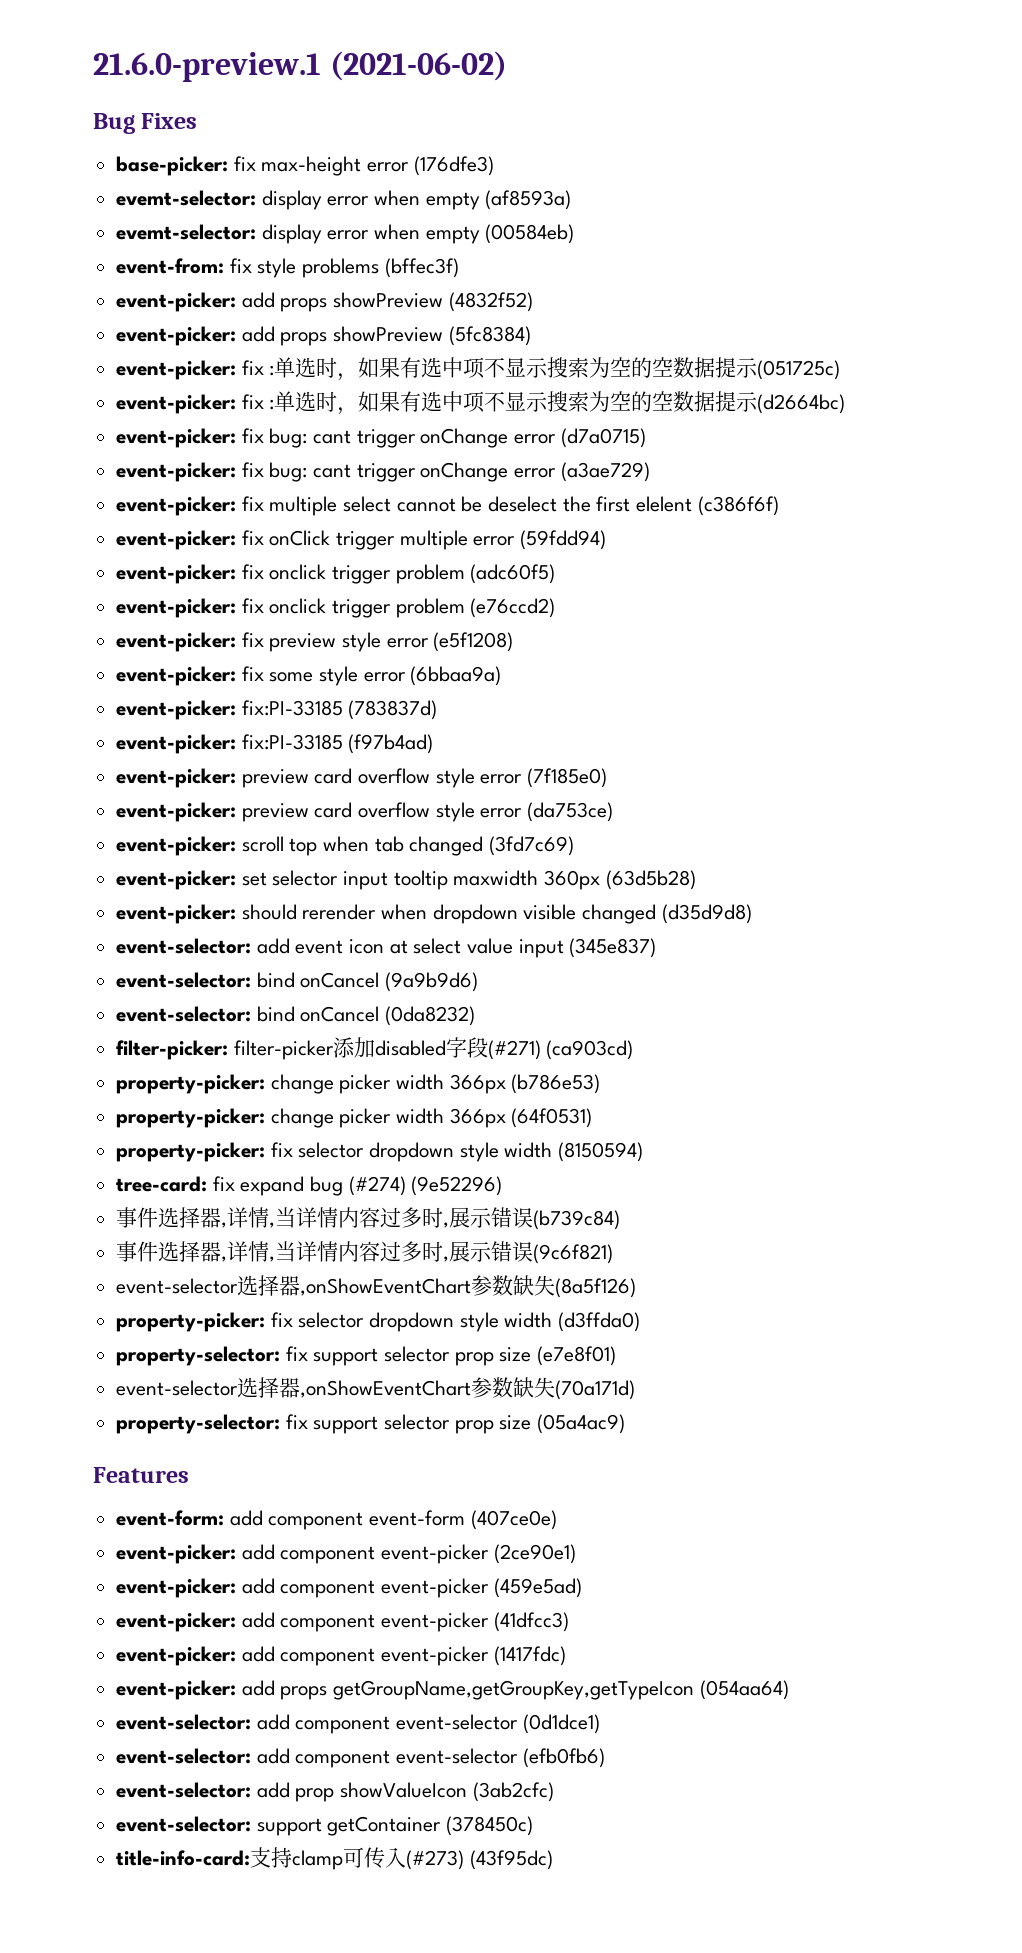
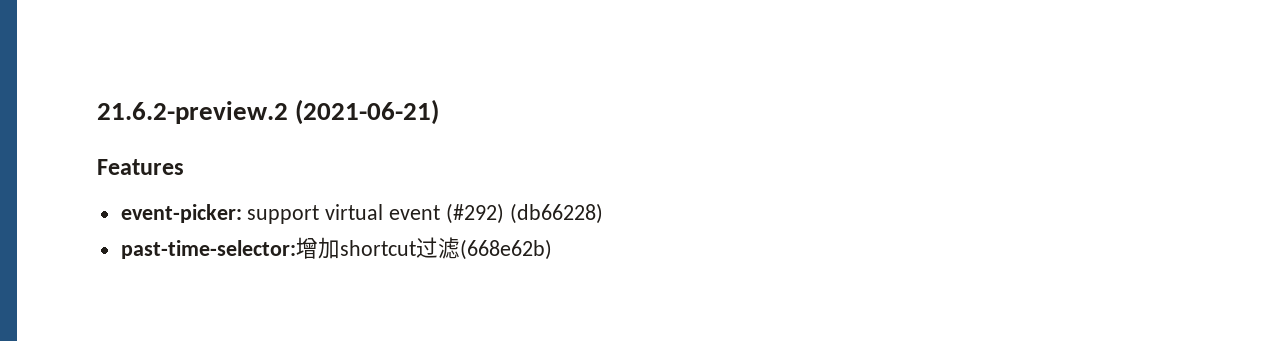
- 21.6.0-preview.1 (2021-06-02)
- Bug Fixes
- base-picker: fix max-height error (176dfe3)
- evemt-selector: display error when empty (af8593a)
- evemt-selector: display error when empty (00584eb)
- event-from: fix style problems (bffec3f)
- event-picker: add props showPreview (4832f52)
- event-picker: add props showPreview (5fc8384)
- event-picker: fix :单选时，如果有选中项不显示搜索为空的空数据提示(051725c)
- event-picker: fix :单选时，如果有选中项不显示搜索为空的空数据提示(d2664bc)
- event-picker: fix bug: cant trigger onChange error (d7a0715)
- event-picker: fix bug: cant trigger onChange error (a3ae729)
- event-picker: fix multiple select cannot be deselect the first elelent (c386f6f)
- event-picker: fix onClick trigger multiple error (59fdd94)
- event-picker: fix onclick trigger problem (adc60f5)
- event-picker: fix onclick trigger problem (e76ccd2)
- event-picker: fix preview style error (e5f1208)
- event-picker: fix some style error (6bbaa9a)
- event-picker: fix:PI-33185 (783837d)
- event-picker: fix:PI-33185 (f97b4ad)
- event-picker: preview card overflow style error (7f185e0)
- event-picker: preview card overflow style error (da753ce)
- event-picker: scroll top when tab changed (3fd7c69)
- event-picker: set selector input tooltip maxwidth 360px (63d5b28)
- event-picker: should rerender when dropdown visible changed (d35d9d8)
- event-selector: add event icon at select value input (345e837)
- event-selector: bind onCancel (9a9b9d6)
- event-selector: bind onCancel (0da8232)
- filter-picker: filter-picker添加disabled字段(#271) (ca903cd)
- property-picker: change picker width 366px (b786e53)
- property-picker: change picker width 366px (64f0531)
- property-picker: fix selector dropdown style width (8150594)
- tree-card: fix expand bug (#274) (9e52296)
- 事件选择器,详情,当详情内容过多时,展示错误(b739c84)
- 事件选择器,详情,当详情内容过多时,展示错误(9c6f821)
- event-selector选择器,onShowEventChart参数缺失(8a5f126)
- property-picker: fix selector dropdown style width (d3ffda0)
- property-selector: fix support selector prop size (e7e8f01)
- event-selector选择器,onShowEventChart参数缺失(70a171d)
- property-selector: fix support selector prop size (05a4ac9)
+ 21.6.2-preview.2 (2021-06-21)
  Features
- event-form: add component event-form (407ce0e)
- event-picker: add component event-picker (2ce90e1)
- event-picker: add component event-picker (459e5ad)
- event-picker: add component event-picker (41dfcc3)
- event-picker: add component event-picker (1417fdc)
- event-picker: add props getGroupName,getGroupKey,getTypeIcon (054aa64)
- event-selector: add component event-selector (0d1dce1)
- event-selector: add component event-selector (efb0fb6)
- event-selector: add prop showValueIcon (3ab2cfc)
- event-selector: support getContainer (378450c)
- title-info-card:支持clamp可传入(#273) (43f95dc)
+ event-picker: support virtual event (#292) (db66228)
+ past-time-selector:增加shortcut过滤(668e62b)

